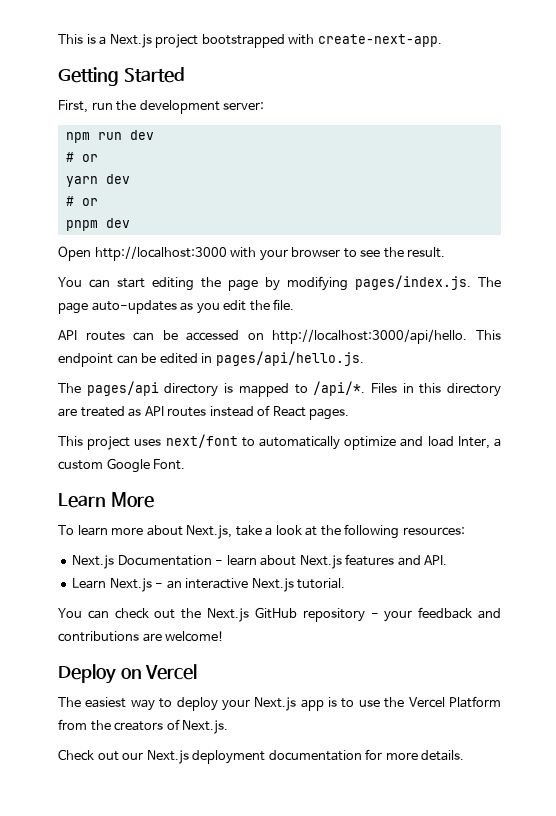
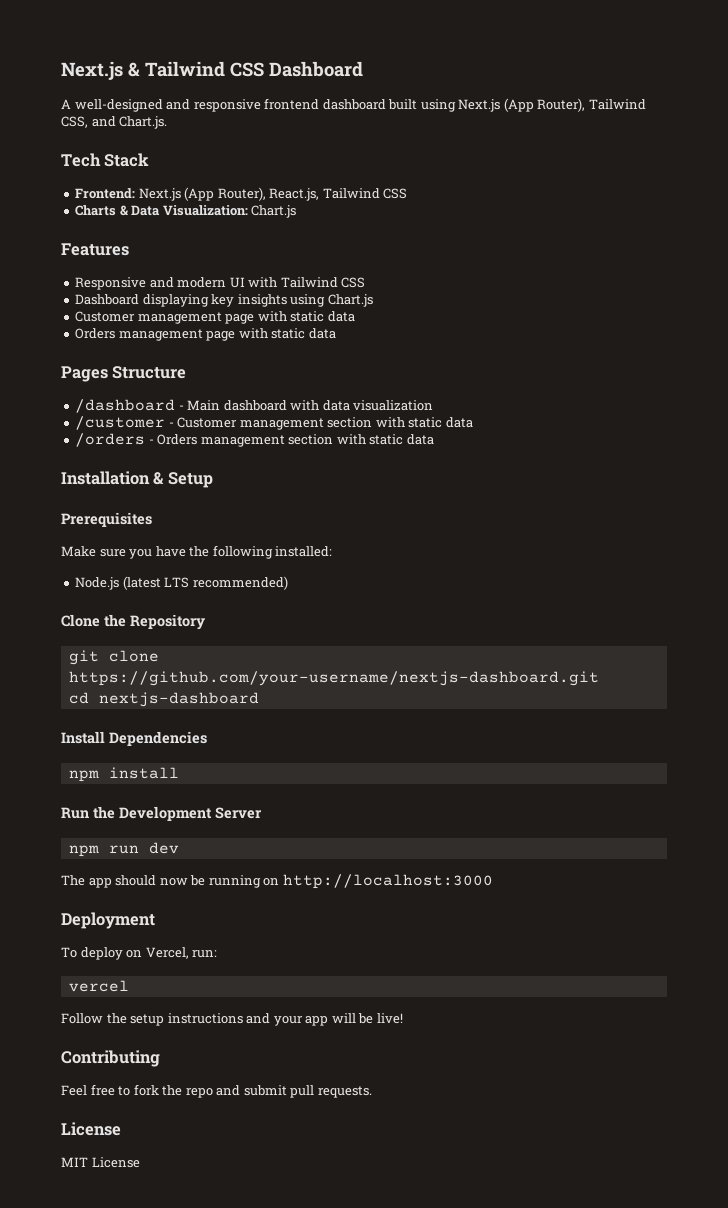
- This is a Next.js project bootstrapped with create-next-app.
- Getting Started
- First, run the development server:
+ Next.js & Tailwind CSS Dashboard
+ A well-designed and responsive frontend dashboard built using Next.js (App Router), Tailwind CSS, and Chart.js.
+ Tech Stack
+ Frontend: Next.js (App Router), React.js, Tailwind CSS
+ Charts & Data Visualization: Chart.js
+ Features
+ Responsive and modern UI with Tailwind CSS
+ Dashboard displaying key insights using Chart.js
+ Customer management page with static data
+ Orders management page with static data
+ Pages Structure
+ /dashboard - Main dashboard with data visualization
+ /customer - Customer management section with static data
+ /orders - Orders management section with static data
+ Installation & Setup
+ Prerequisites
+ Make sure you have the following installed:
+ Node.js (latest LTS recommended)
+ Clone the Repository
+ git clone https://github.com/your-username/nextjs-dashboard.git
+ cd nextjs-dashboard
+ Install Dependencies
+ npm install
+ Run the Development Server
  npm run dev
- # or
- yarn dev
- # or
- pnpm dev
- Open http://localhost:3000 with your browser to see the result.
- You can start editing the page by modifying pages/index.js. The page auto-updates as you edit the file.
- API routes can be accessed on http://localhost:3000/api/hello. This endpoint can be edited in pages/api/hello.js.
- The pages/api directory is mapped to /api/*. Files in this directory are treated as API routes instead of React pages.
- This project uses next/font to automatically optimize and load Inter, a custom Google Font.
- Learn More
- To learn more about Next.js, take a look at the following resources:
- Next.js Documentation - learn about Next.js features and API.
- Learn Next.js - an interactive Next.js tutorial.
- You can check out the Next.js GitHub repository - your feedback and contributions are welcome!
- Deploy on Vercel
- The easiest way to deploy your Next.js app is to use the Vercel Platform from the creators of Next.js.
- Check out our Next.js deployment documentation for more details.
+ The app should now be running on http://localhost:3000
+ Deployment
+ To deploy on Vercel, run:
+ vercel
+ Follow the setup instructions and your app will be live!
+ Contributing
+ Feel free to fork the repo and submit pull requests.
+ License
+ MIT License

